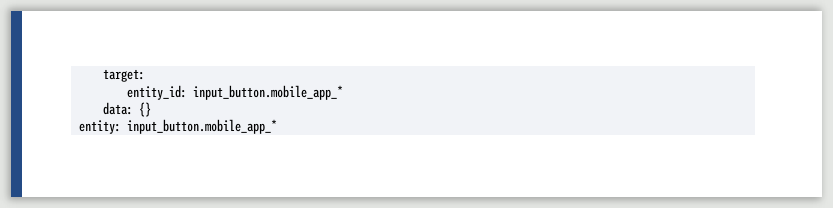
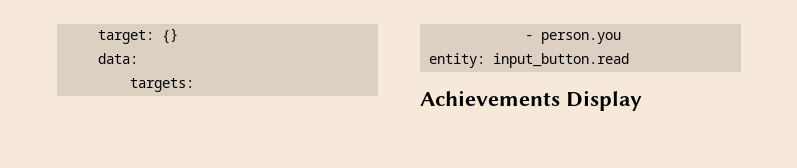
- target:
- entity_id: input_button.mobile_app_*
+ target: {}
- data: {}
- entity: input_button.mobile_app_*
+ data:
+ targets:
+ - person.you
+ entity: input_button.read
+ Achievements Display

